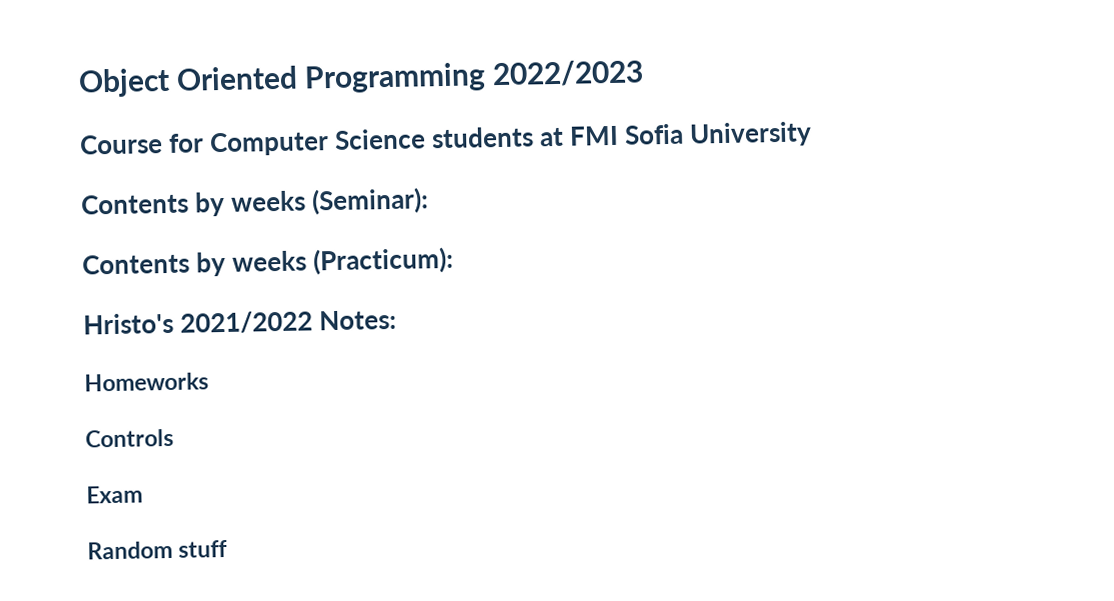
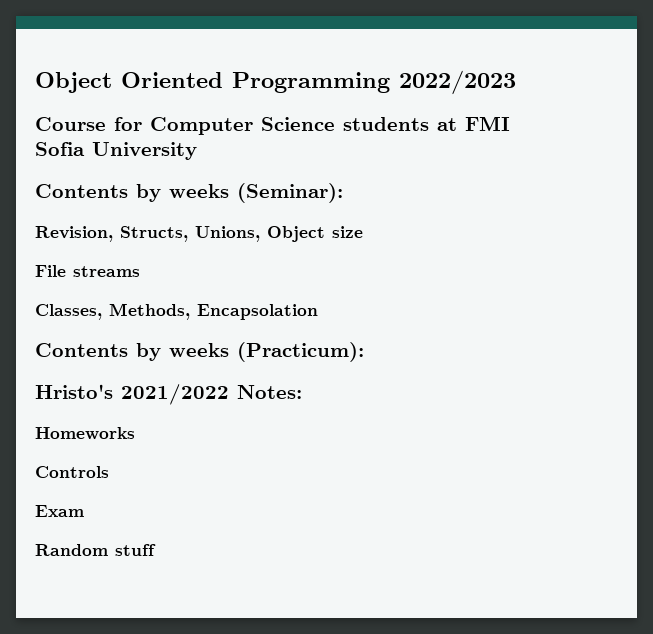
+ Revision, Structs, Unions, Object size
+ File streams
+ Classes, Methods, Encapsolation

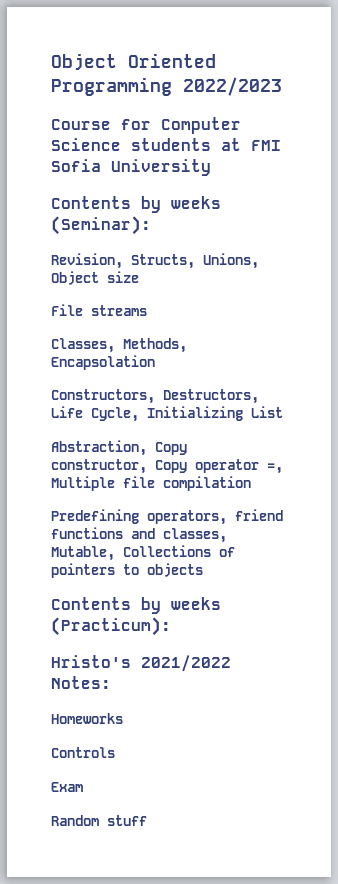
+ Constructors, Destructors, Life Cycle, Initializing List
+ Abstraction, Copy constructor, Copy operator =, Multiple file compilation
+ Predefining operators, friend functions and classes, Mutable, Collections of pointers to objects

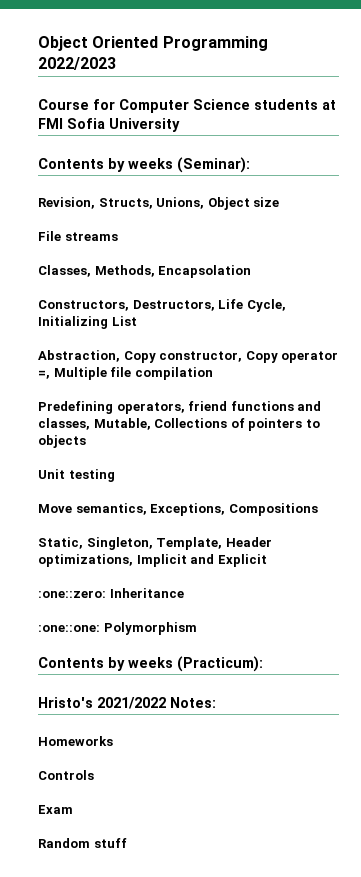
+ Unit testing
+ Move semantics, Exceptions, Compositions
+ Static, Singleton, Template, Header optimizations, Implicit and Explicit
+ :one::zero: Inheritance
+ :one::one: Polymorphism

